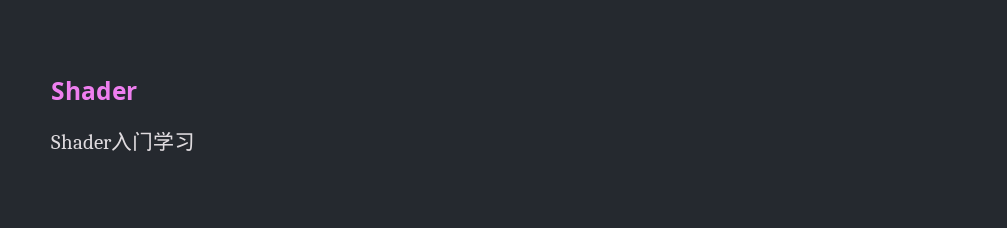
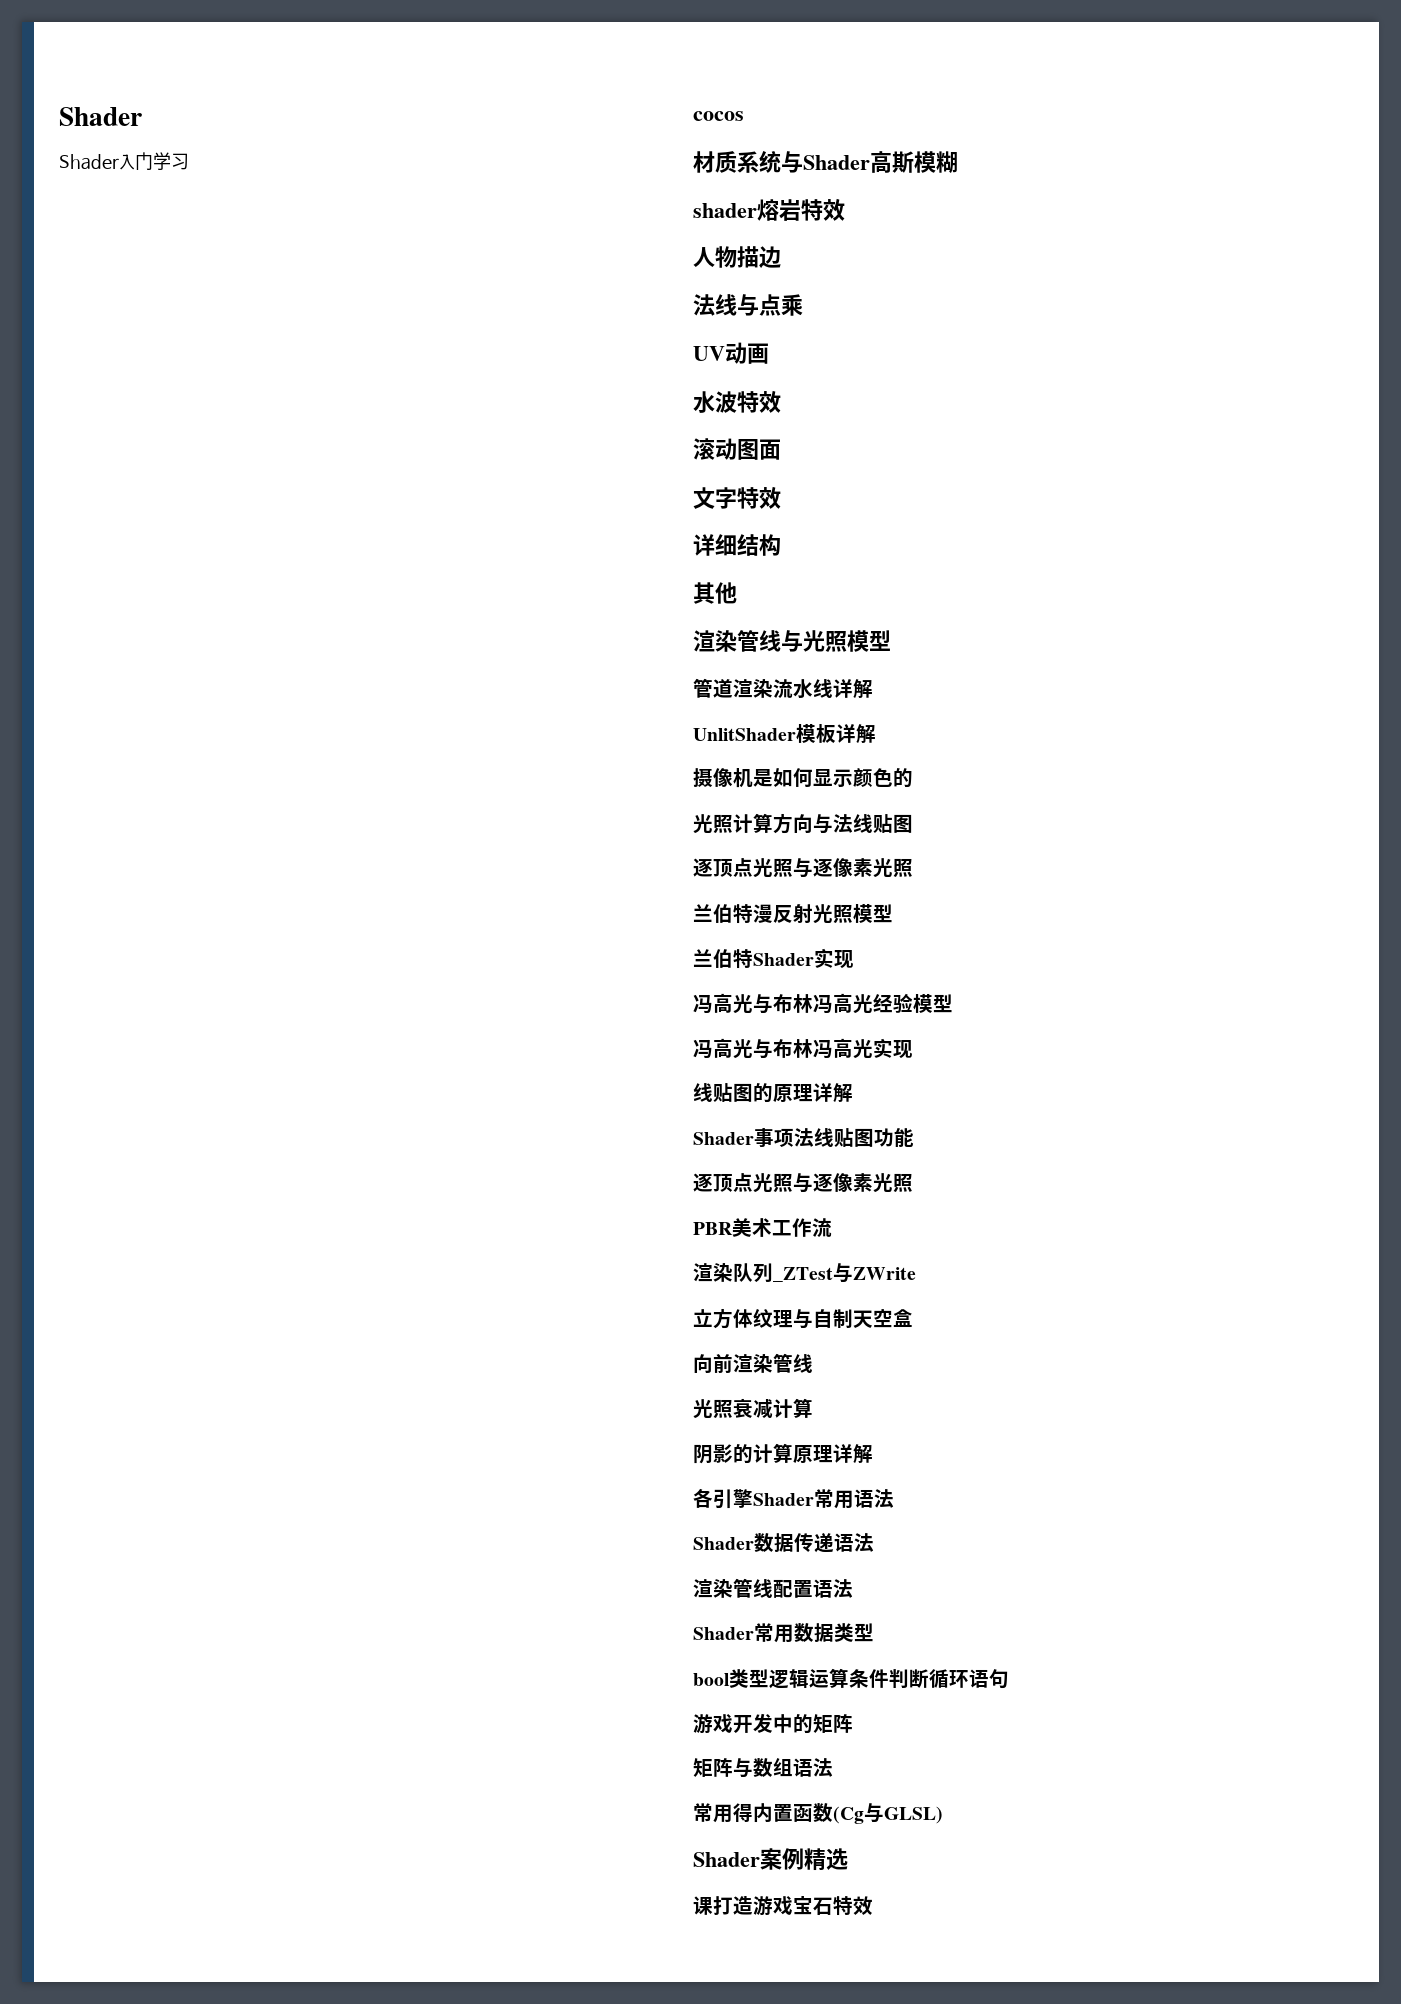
+ cocos
+ 材质系统与Shader高斯模糊
+ shader熔岩特效
+ 人物描边
+ 法线与点乘
+ UV动画
+ 水波特效
+ 滚动图面
+ 文字特效
+ 详细结构
+ 其他
+ 渲染管线与光照模型
+ 管道渲染流水线详解
+ UnlitShader模板详解
+ 摄像机是如何显示颜色的
+ 光照计算方向与法线贴图
+ 逐顶点光照与逐像素光照
+ 兰伯特漫反射光照模型
+ 兰伯特Shader实现
+ 冯高光与布林冯高光经验模型
+ 冯高光与布林冯高光实现
+ 线贴图的原理详解
+ Shader事项法线贴图功能
+ 逐顶点光照与逐像素光照
+ PBR美术工作流
+ 渲染队列_ZTest与ZWrite
+ 立方体纹理与自制天空盒
+ 向前渲染管线
+ 光照衰减计算
+ 阴影的计算原理详解
+ 各引擎Shader常用语法
+ Shader数据传递语法
+ 渲染管线配置语法
+ Shader常用数据类型
+ bool类型逻辑运算条件判断循环语句
+ 游戏开发中的矩阵
+ 矩阵与数组语法
+ 常用得内置函数(Cg与GLSL)
+ Shader案例精选
+ 课打造游戏宝石特效

